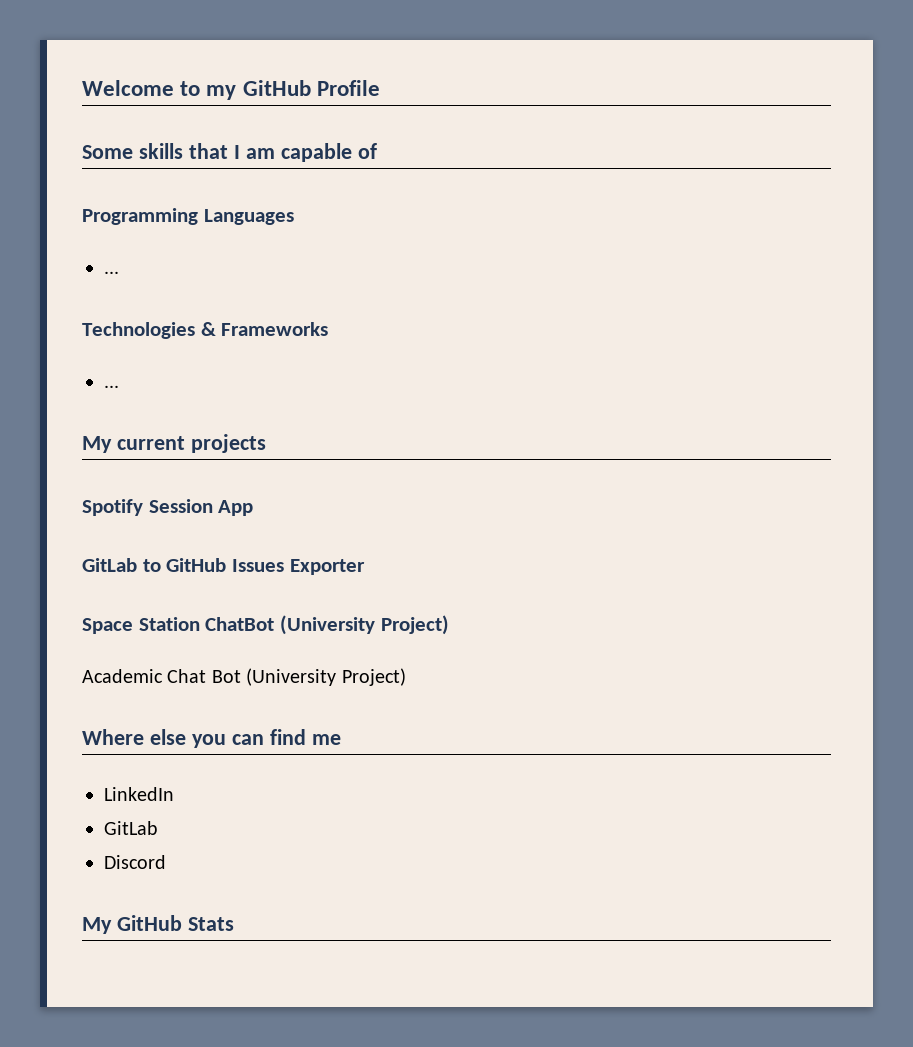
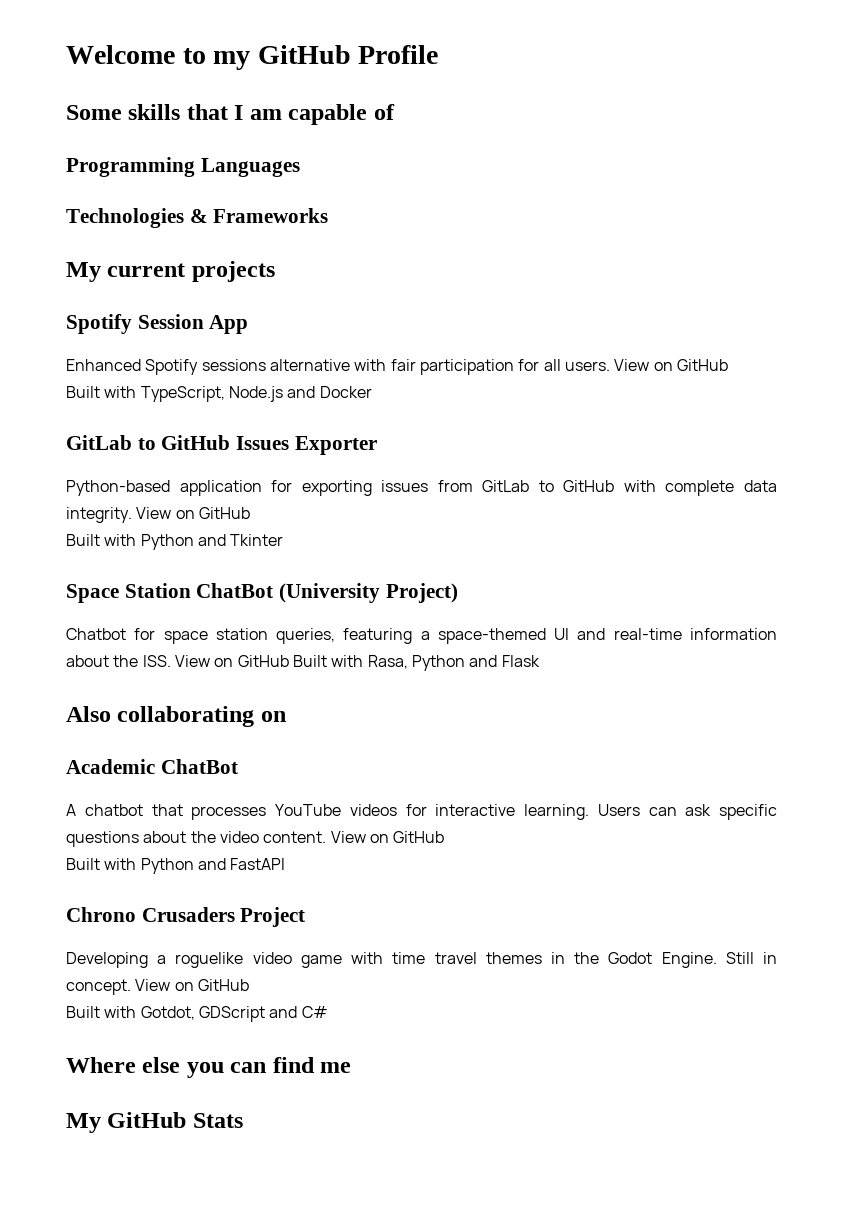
  Programming Languages
- ...
  Technologies & Frameworks
- ...
+ Enhanced Spotify sessions alternative with fair participation for all users. View on GitHub
+ Built with TypeScript, Node.js and Docker
+ Python-based application for exporting issues from GitLab to GitHub with complete data integrity. View on GitHub
+ Built with Python and Tkinter
- Academic Chat Bot (University Project)
+ Chatbot for space station queries, featuring a space-themed UI and real-time information about the ISS. View on GitHub Built with Rasa, Python and Flask
+ Also collaborating on
+ Academic ChatBot
+ A chatbot that processes YouTube videos for interactive learning. Users can ask specific questions about the video content. View on GitHub
+ Built with Python and FastAPI
+ Chrono Crusaders Project
+ Developing a roguelike video game with time travel themes in the Godot Engine. Still in concept. View on GitHub
+ Built with Gotdot, GDScript and C#
- LinkedIn
- GitLab
- Discord

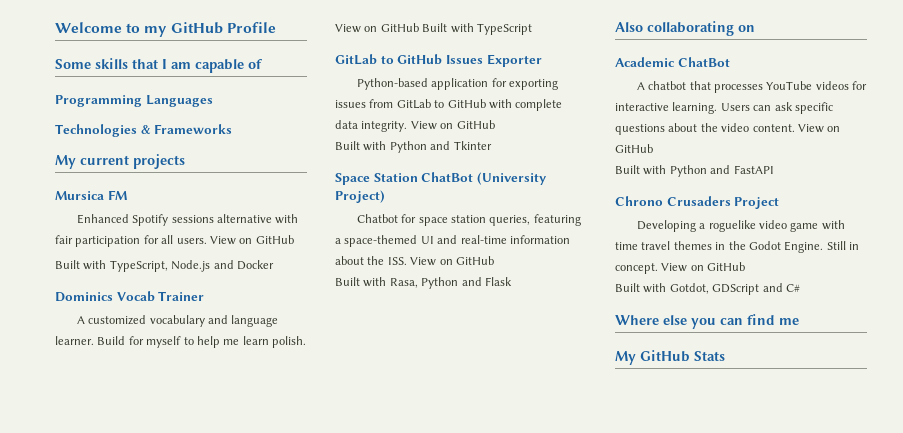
- Spotify Session App
+ Mursica FM
+ Dominics Vocab Trainer
+ A customized vocabulary and language learner. Build for myself to help me learn polish. View on GitHub Built with TypeScript
- Chatbot for space station queries, featuring a space-themed UI and real-time information about the ISS. View on GitHub Built with Rasa, Python and Flask
+ Chatbot for space station queries, featuring a space-themed UI and real-time information about the ISS. View on GitHub
+ Built with Rasa, Python and Flask

